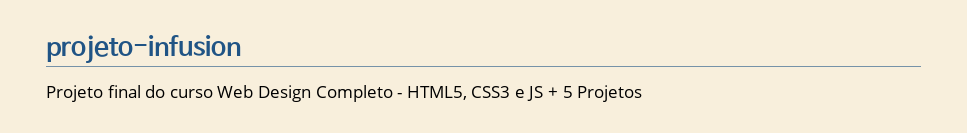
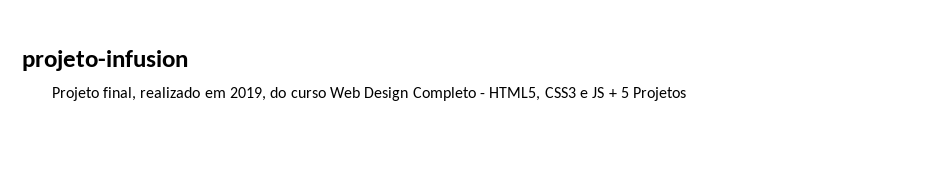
- Projeto final do curso Web Design Completo - HTML5, CSS3 e JS + 5 Projetos
+ Projeto final, realizado em 2019, do curso Web Design Completo - HTML5, CSS3 e JS + 5 Projetos

